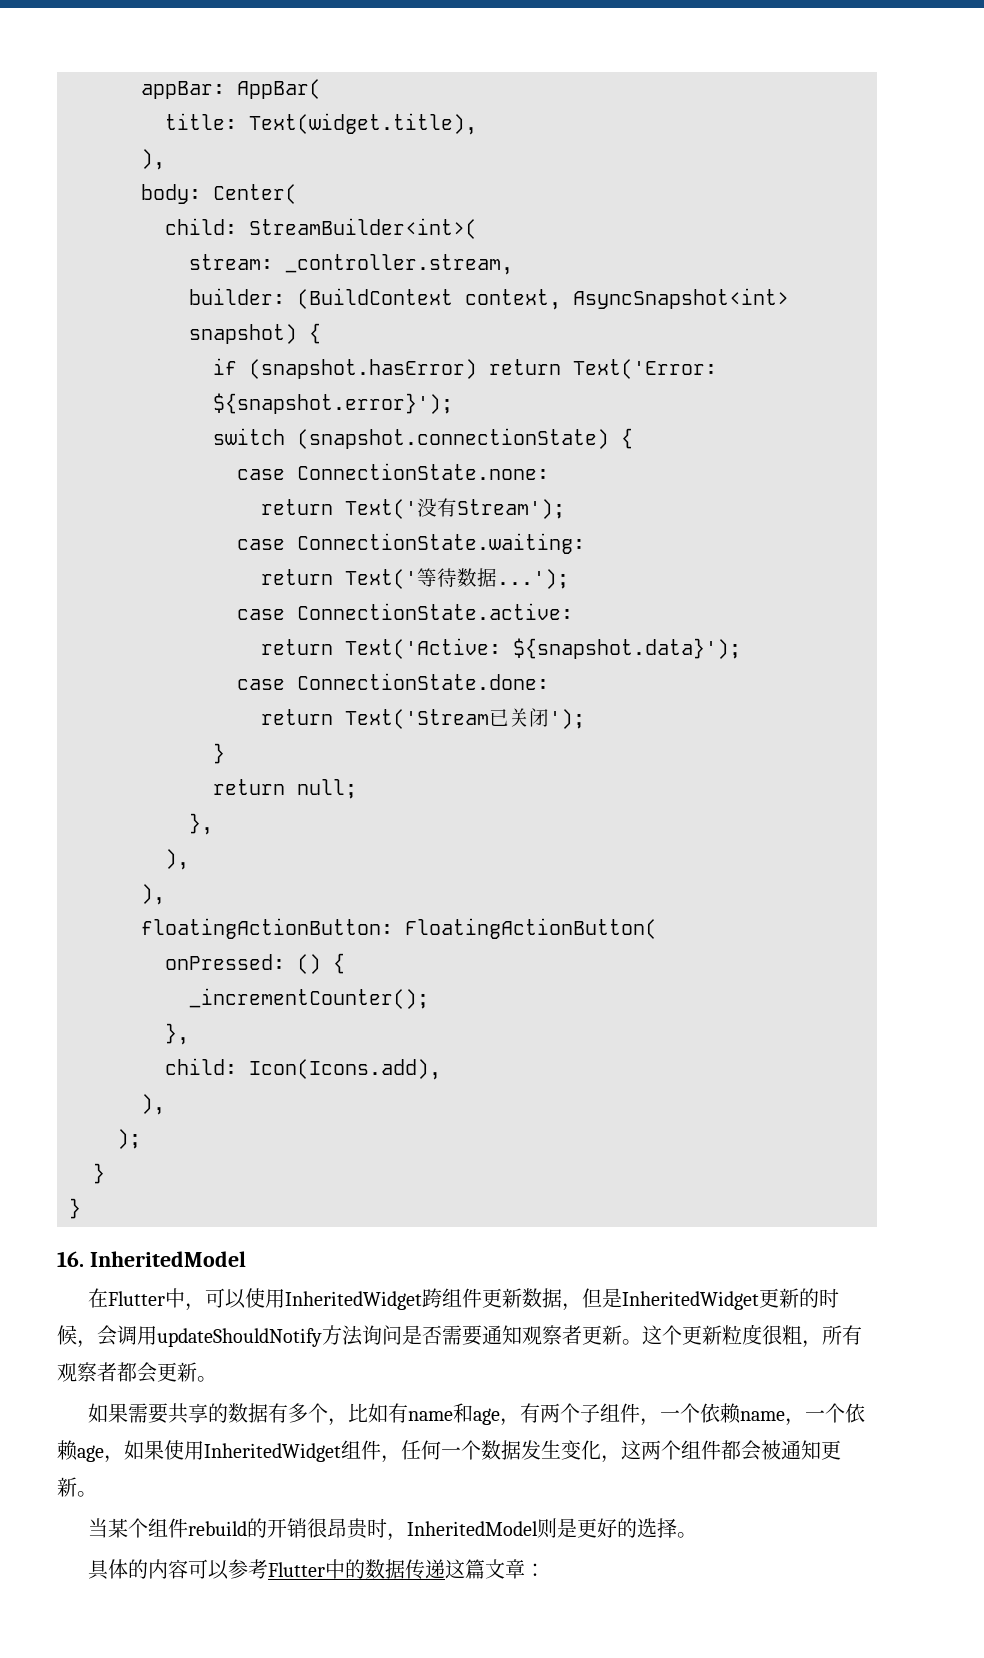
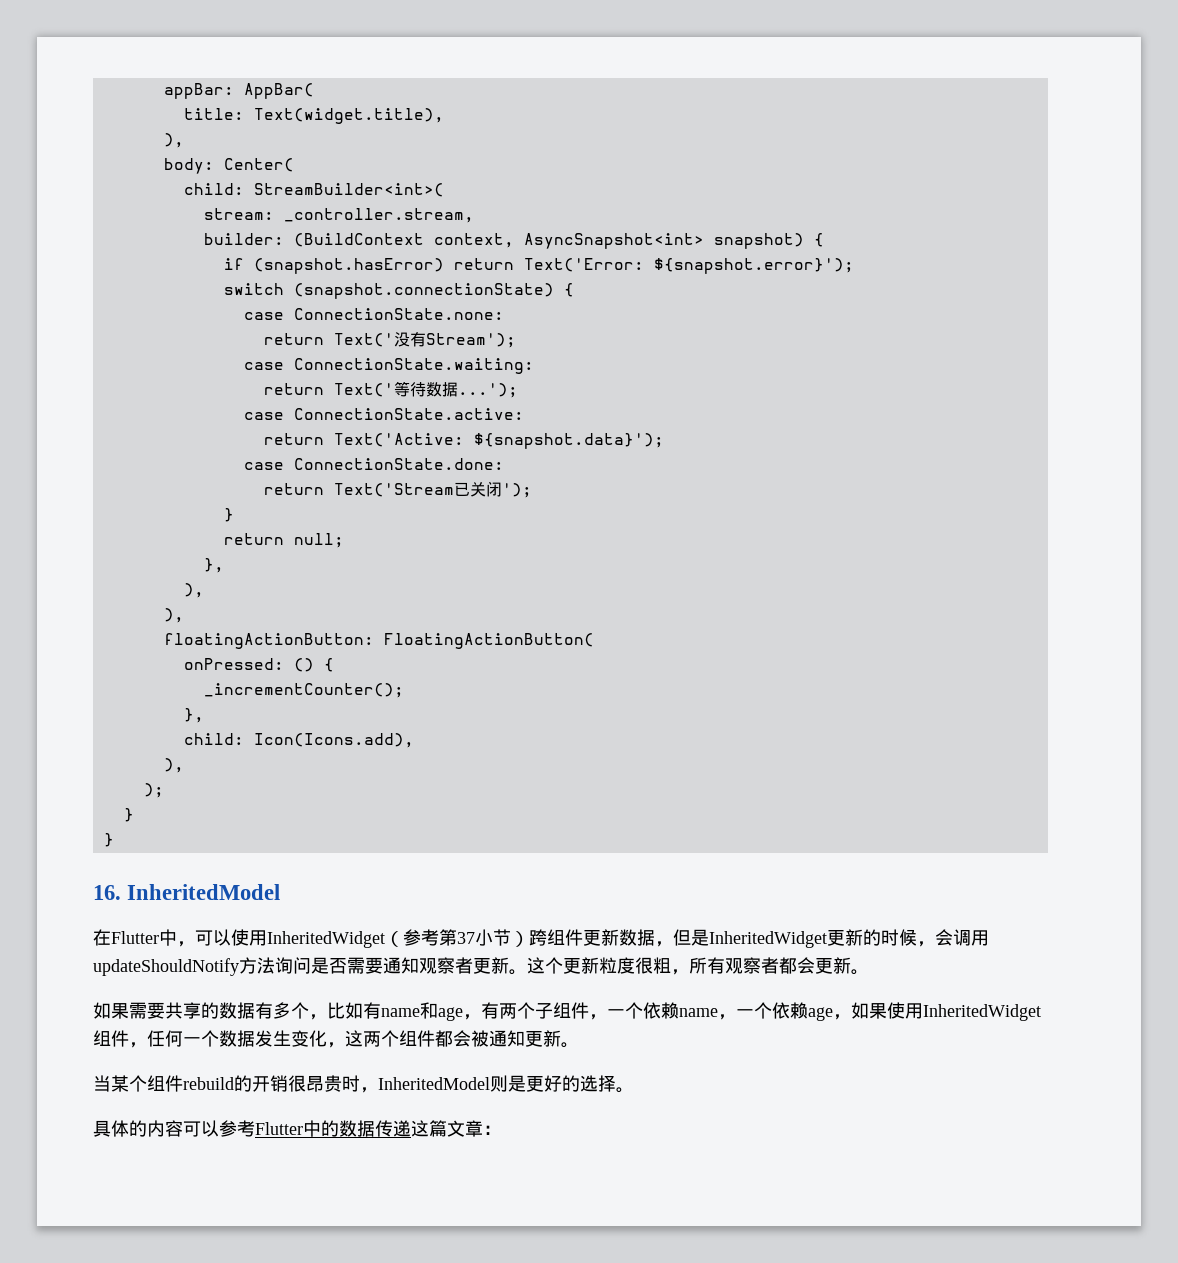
- 在Flutter中，可以使用InheritedWidget跨组件更新数据，但是InheritedWidget更新的时候，会调用updateShouldNotify方法询问是否需要通知观察者更新。
+ 在Flutter中，可以使用InheritedWidget（参考第37小节）跨组件更新数据，但是InheritedWidget更新的时候，会调用updateShouldNotify方法询问是否需要通知观察者更新。

